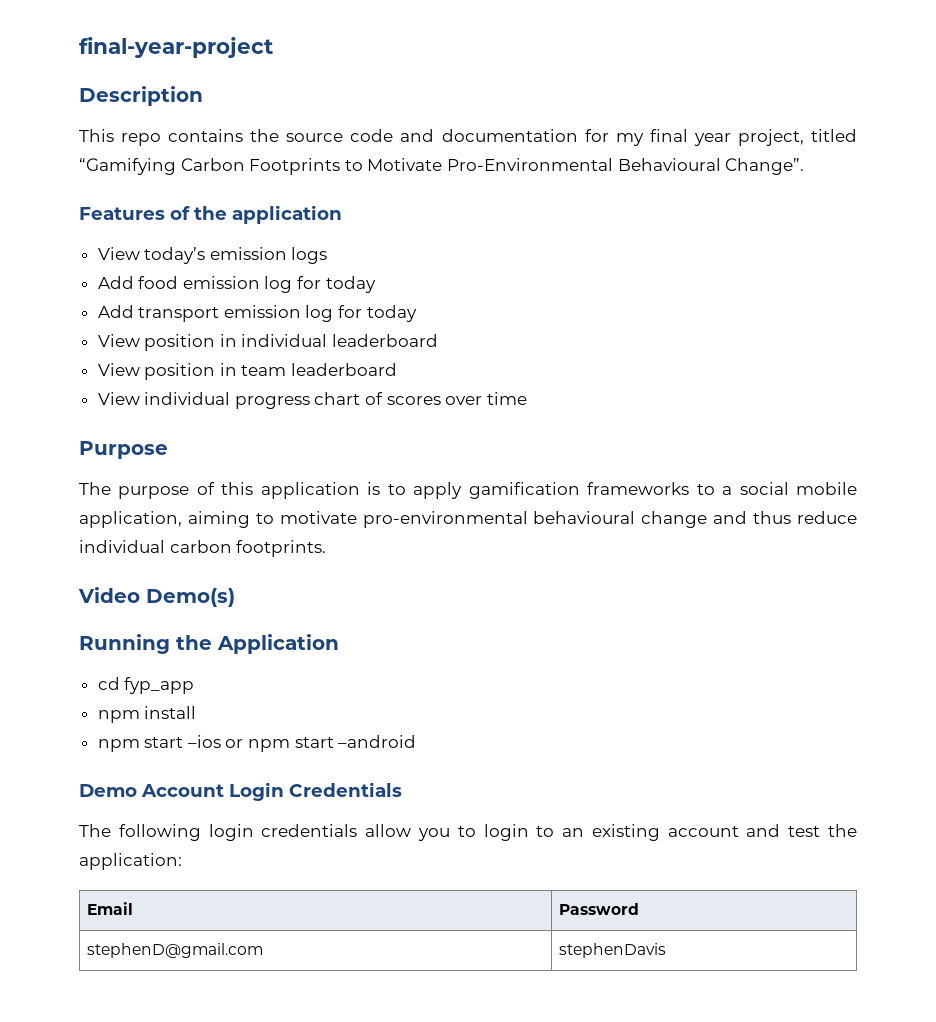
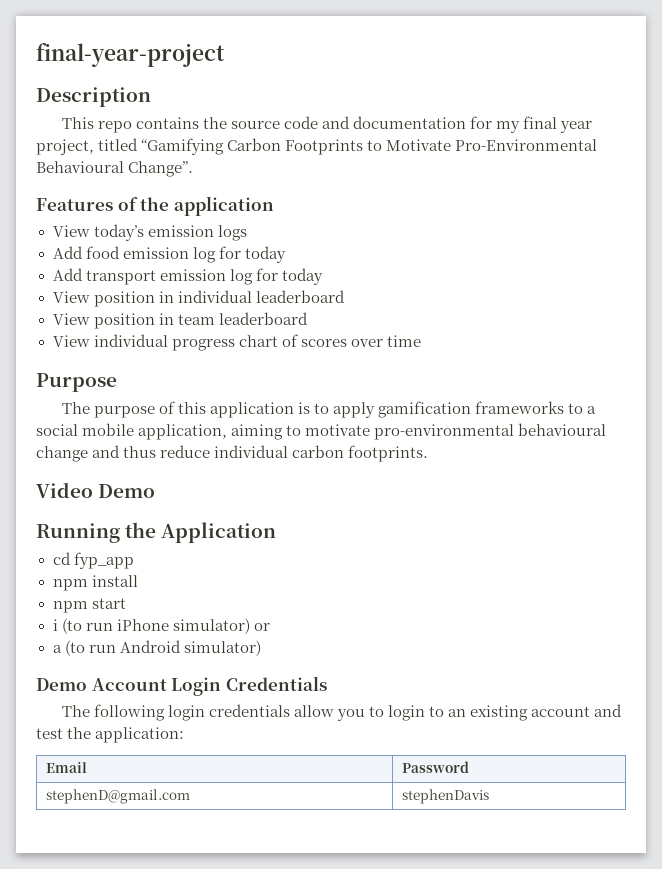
- Video Demo(s)
+ Video Demo
- npm start –ios or npm start –android
+ npm start
+ i (to run iPhone simulator) or
+ a (to run Android simulator)

